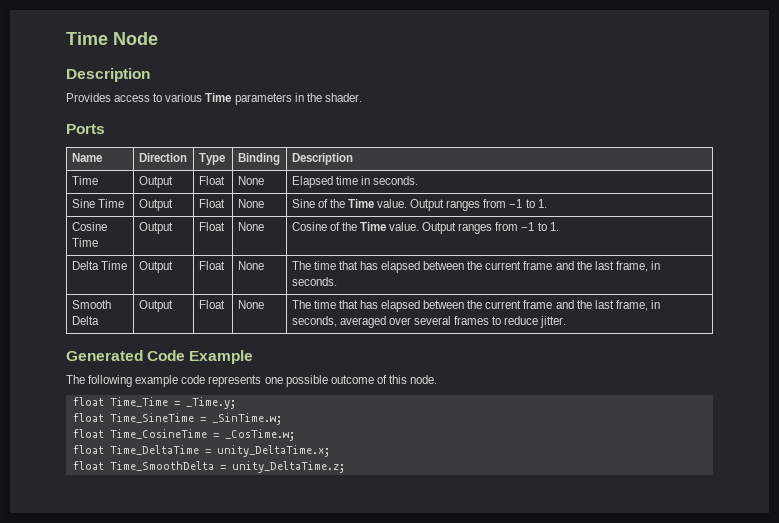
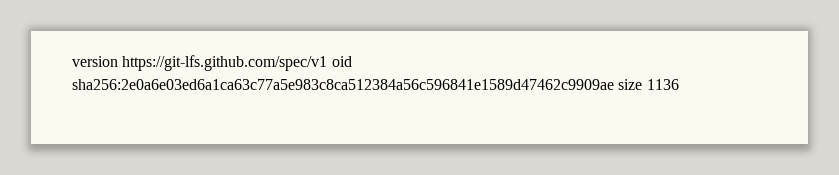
- Time Node
- Description
- Provides access to various Time parameters in the shader.
- Ports
- Name | Direction | Type | Binding | Description
- Time | Output | Float | None | Elapsed time in seconds.
- Sine Time | Output | Float | None | Sine of the Time value. Output ranges from −1 to 1.
- Cosine Time | Output | Float | None | Cosine of the Time value. Output ranges from −1 to 1.
- Delta Time | Output | Float | None | The time that has elapsed between the current frame and the last frame, in seconds.
- Smooth Delta | Output | Float | None | The time that has elapsed between the current frame and the last frame, in seconds, averaged over several frames to reduce jitter.
- Generated Code Example
- The following example code represents one possible outcome of this node.
- float Time_Time = _Time.y;
- float Time_SineTime = _SinTime.w;
- float Time_CosineTime = _CosTime.w;
- float Time_DeltaTime = unity_DeltaTime.x;
- float Time_SmoothDelta = unity_DeltaTime.z;
+ version https://git-lfs.github.com/spec/v1 oid sha256:2e0a6e03ed6a1ca63c77a5e983c8ca512384a56c596841e1589d47462c9909ae size 1136

